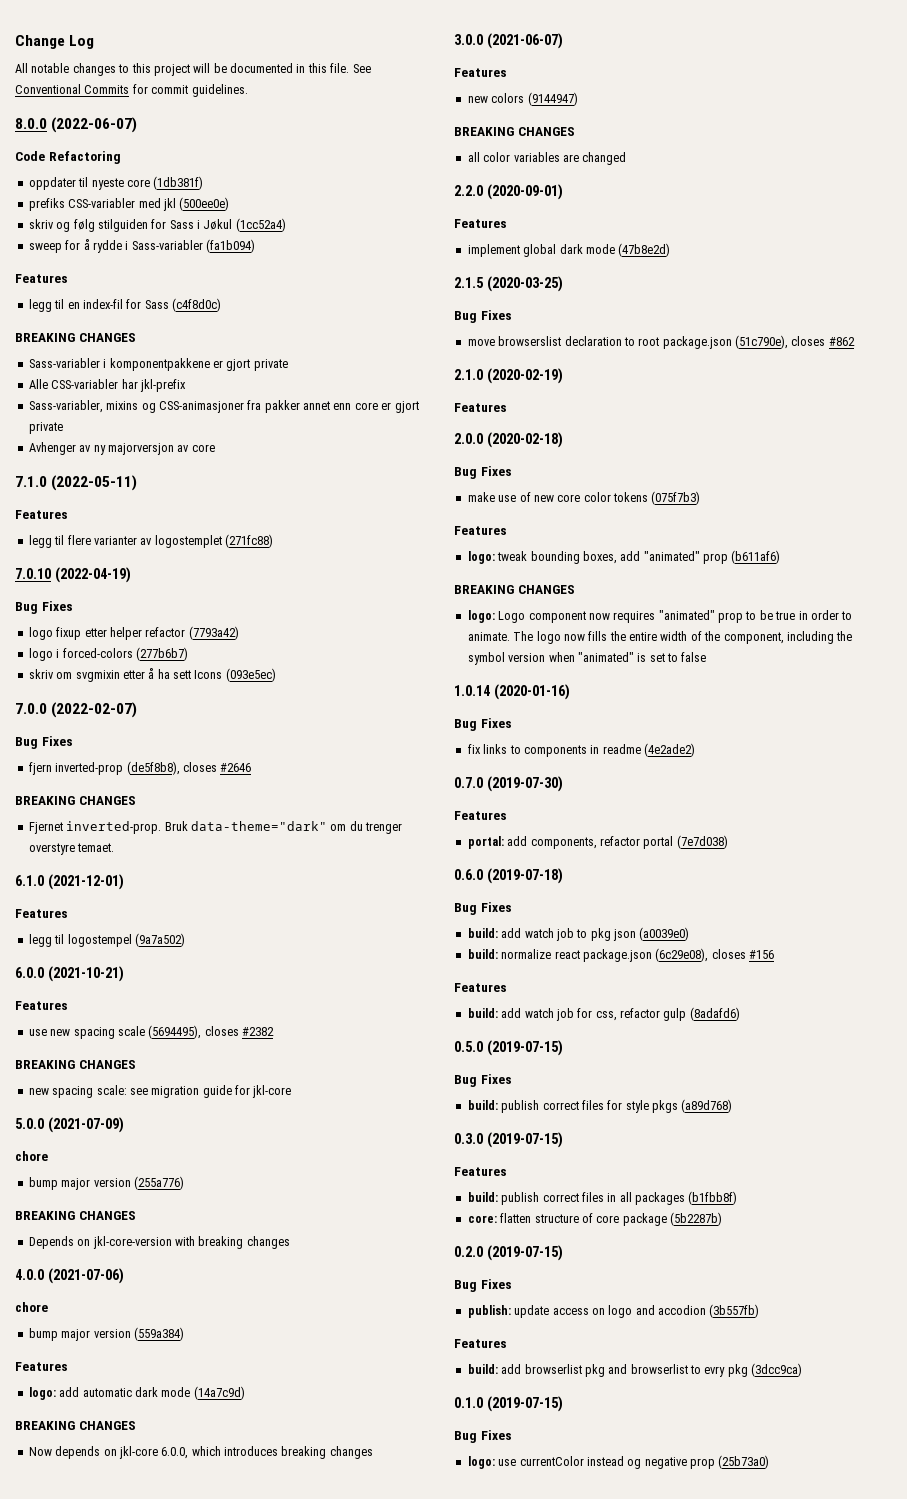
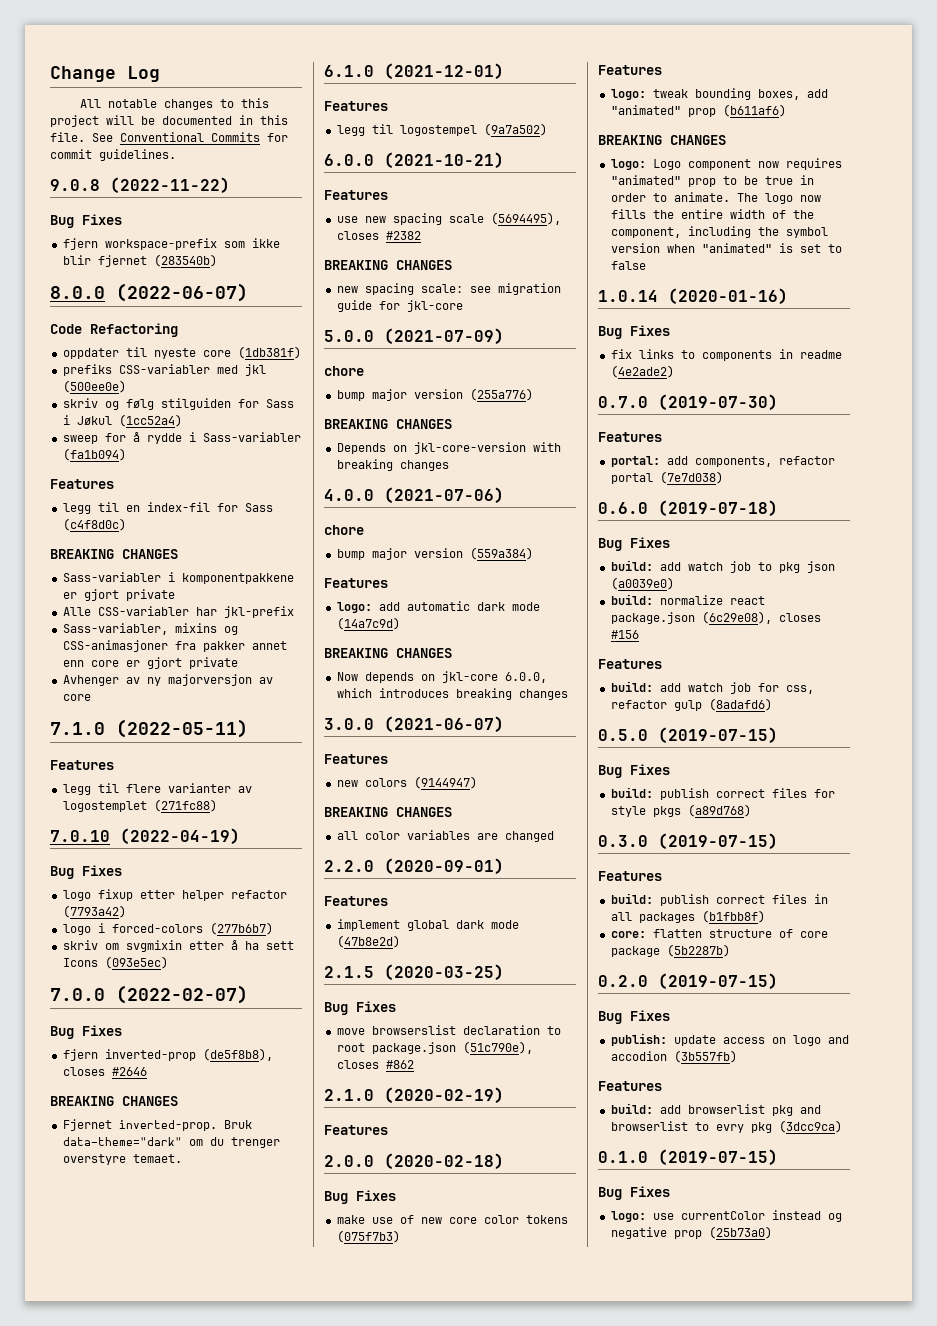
+ 9.0.8 (2022-11-22)
+ Bug Fixes
+ fjern workspace-prefix som ikke blir fjernet (283540b)

